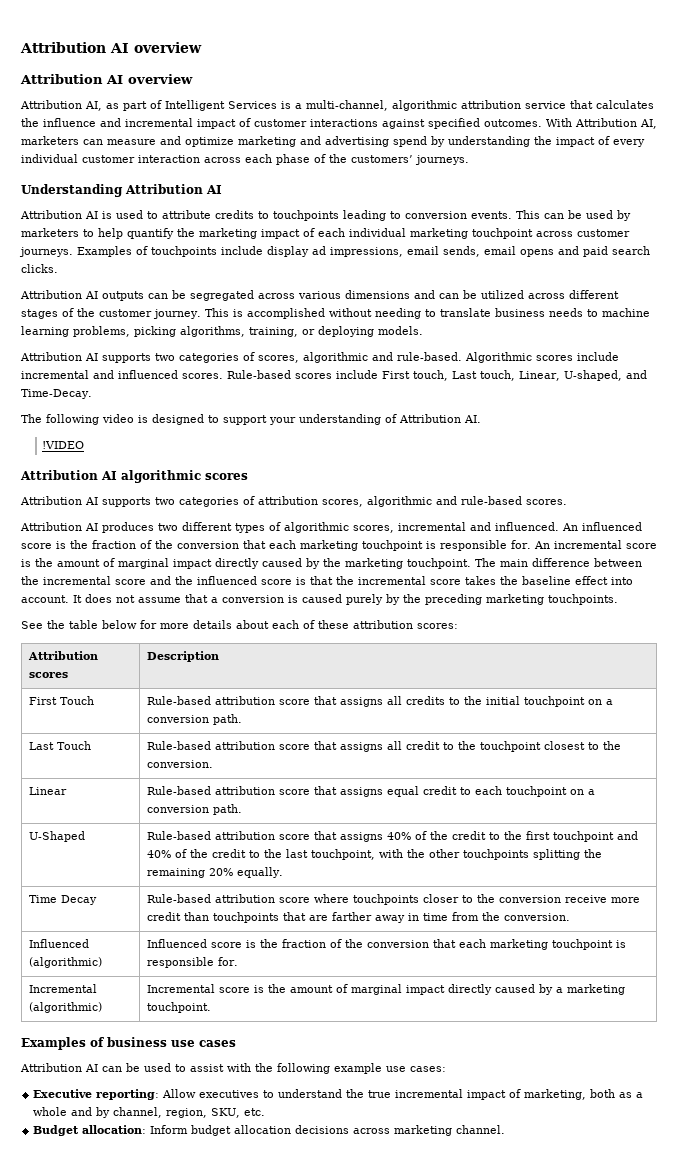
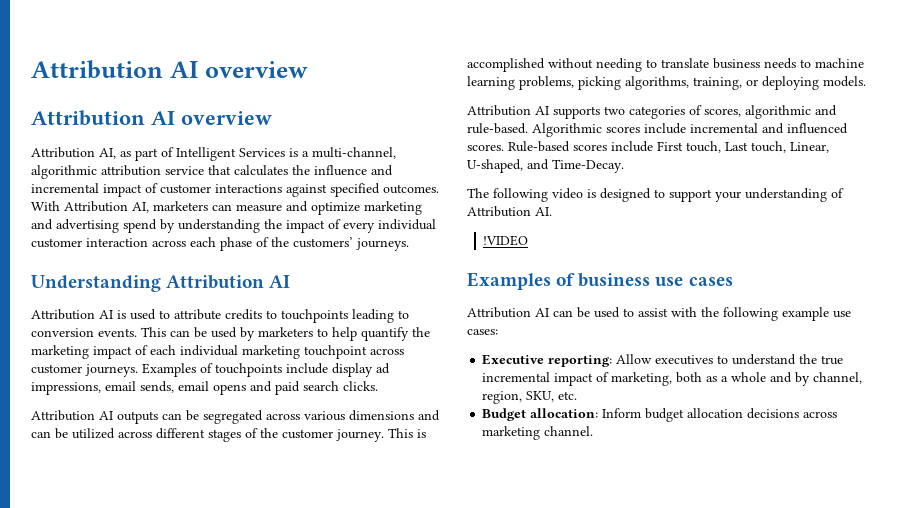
- Attribution AI algorithmic scores
- Attribution AI supports two categories of attribution scores, algorithmic and rule-based scores.
- Attribution AI produces two different types of algorithmic scores, incremental and influenced. An influenced score is the fraction of the conversion that each marketing touchpoint is responsible for. An incremental score is the amount of marginal impact directly caused by the marketing touchpoint. The main difference between the incremental score and the influenced score is that the incremental score takes the baseline effect into account. It does not assume that a conversion is caused purely by the preceding marketing touchpoints.
- See the table below for more details about each of these attribution scores:
- Attribution scores | Description
- First Touch | Rule-based attribution score that assigns all credits to the initial touchpoint on a conversion path.
- Last Touch | Rule-based attribution score that assigns all credit to the touchpoint closest to the conversion.
- Linear | Rule-based attribution score that assigns equal credit to each touchpoint on a conversion path.
- U-Shaped | Rule-based attribution score that assigns 40% of the credit to the first touchpoint and 40% of the credit to the last touchpoint, with the other touchpoints splitting the remaining 20% equally.
- Time Decay | Rule-based attribution score where touchpoints closer to the conversion receive more credit than touchpoints that are farther away in time from the conversion.
- Influenced (algorithmic) | Influenced score is the fraction of the conversion that each marketing touchpoint is responsible for.
- Incremental (algorithmic) | Incremental score is the amount of marginal impact directly caused by a marketing touchpoint.

